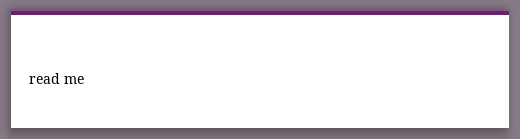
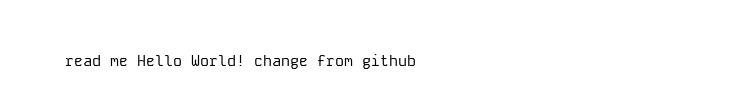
- read me
+ read me Hello World! change from github

